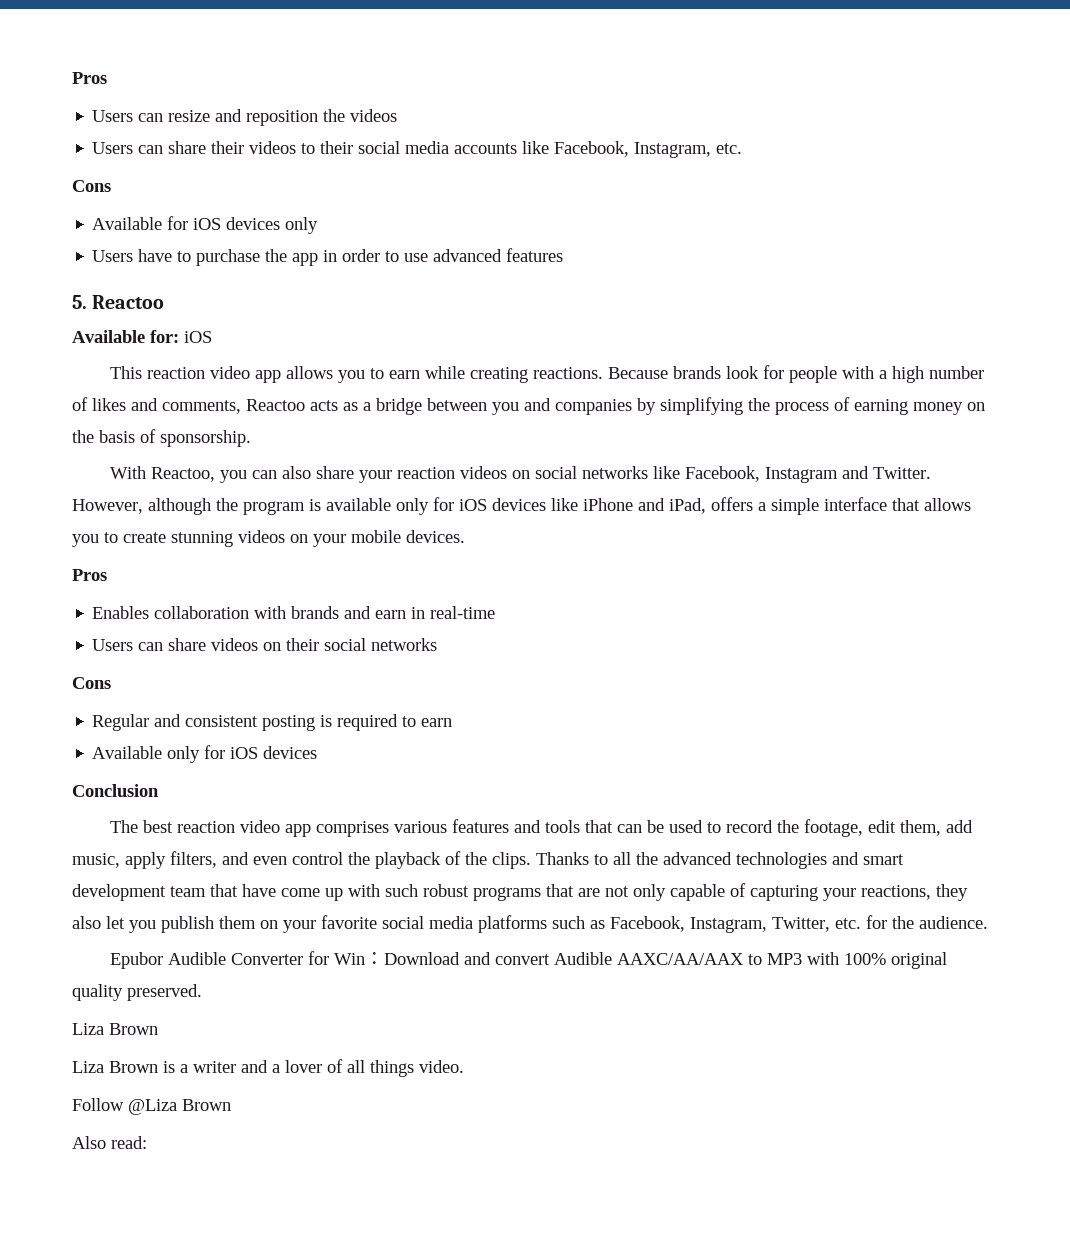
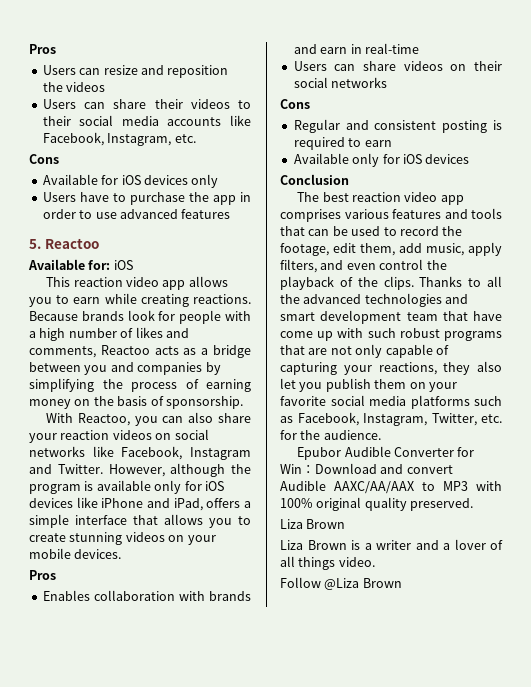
- Also read:

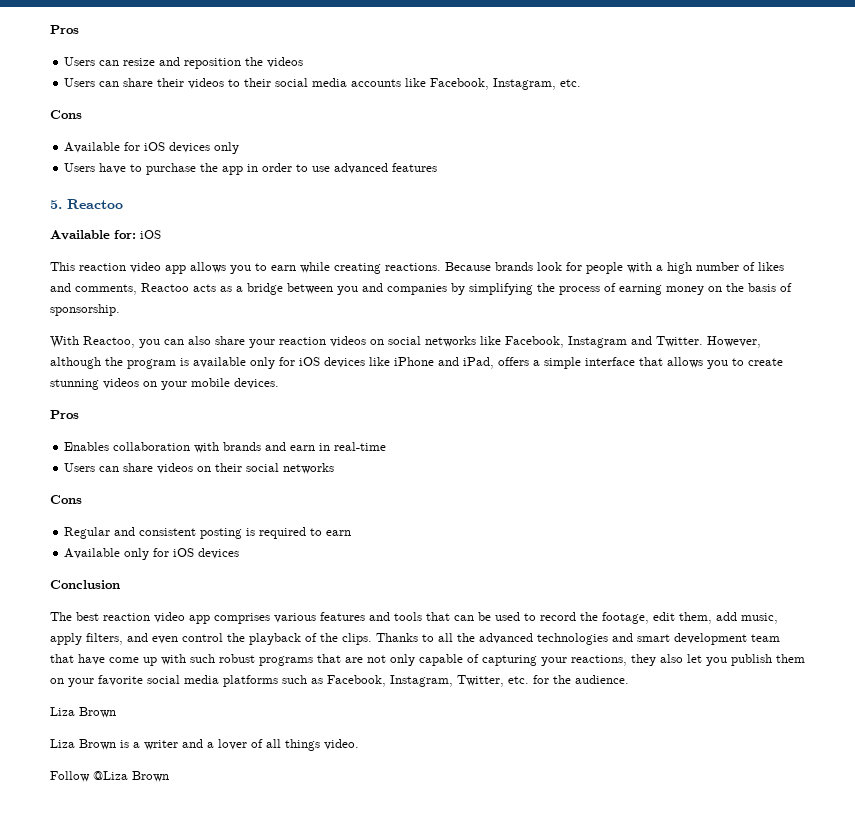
- Epubor Audible Converter for Win：Download and convert Audible AAXC/AA/AAX to MP3 with 100% original quality preserved.

